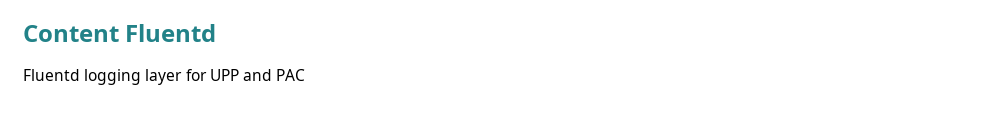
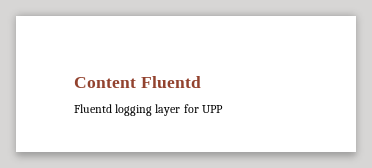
- Fluentd logging layer for UPP and PAC
+ Fluentd logging layer for UPP

